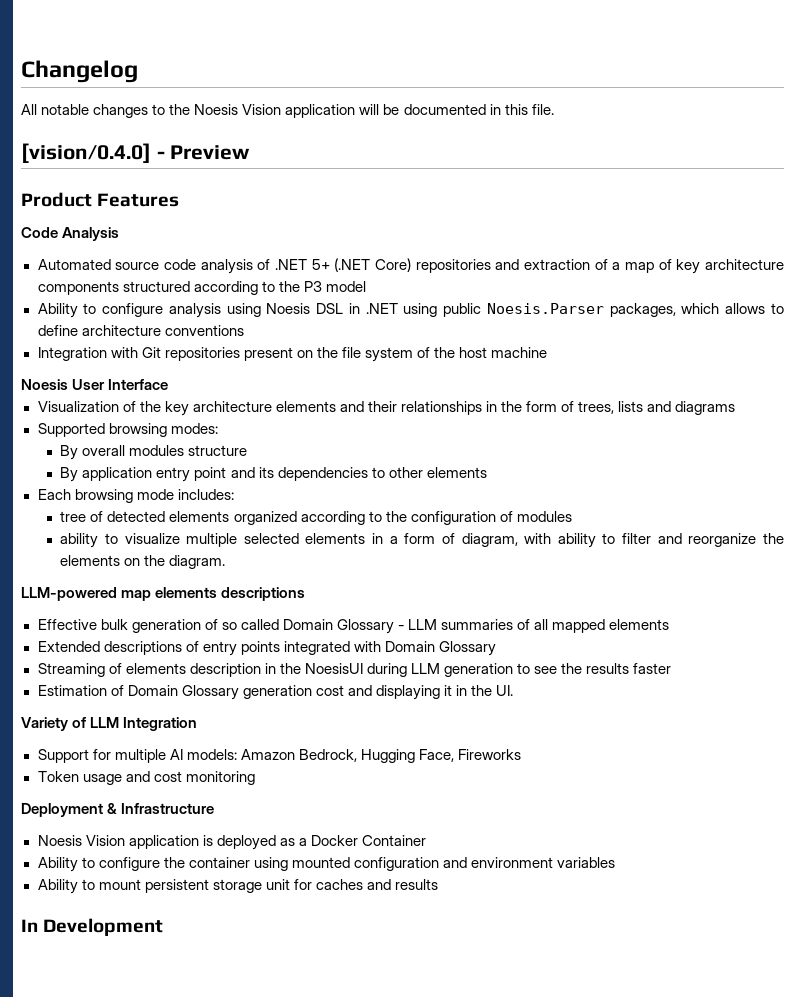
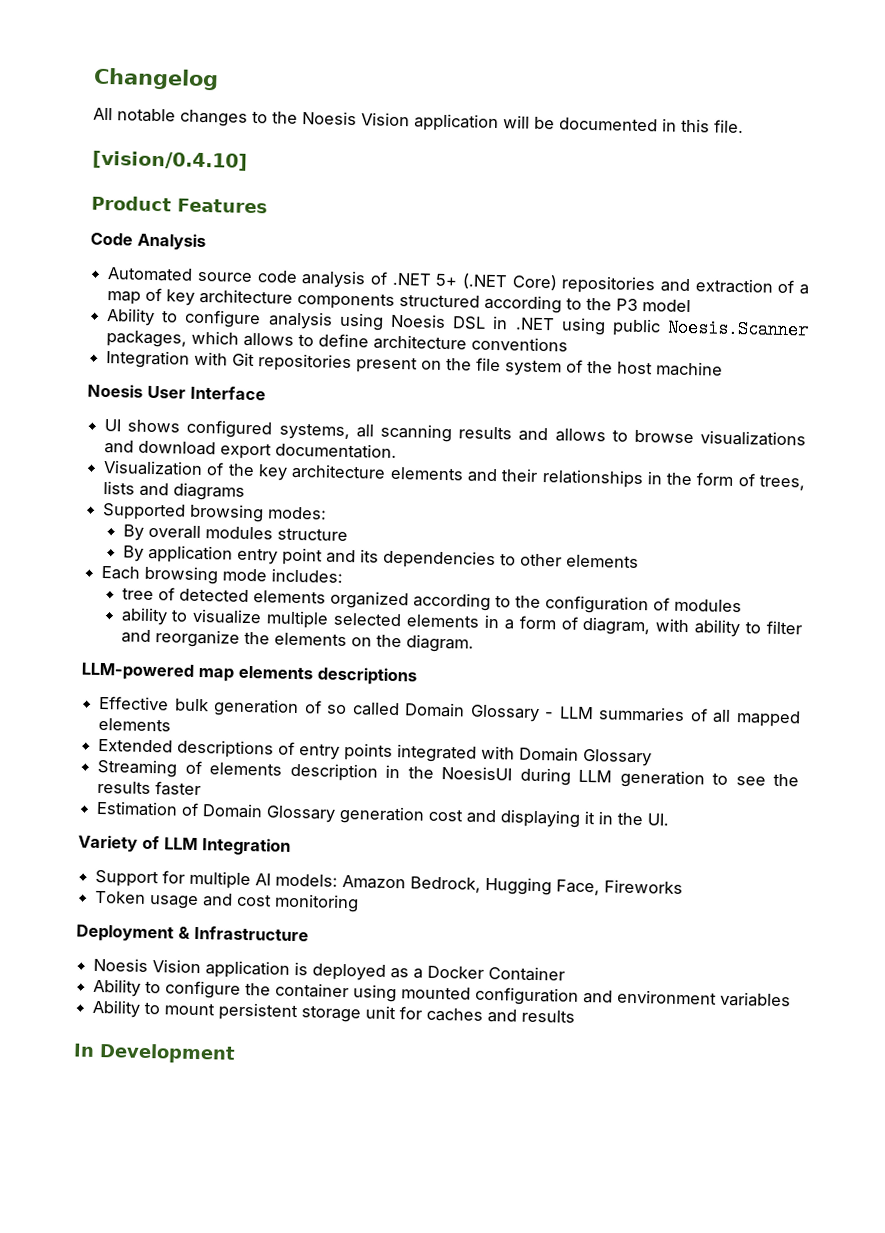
- [vision/0.4.0] - Preview
+ [vision/0.4.10]
- Ability to configure analysis using Noesis DSL in .NET using public Noesis.Parser packages, which allows to define architecture conventions
+ Ability to configure analysis using Noesis DSL in .NET using public Noesis.Scanner packages, which allows to define architecture conventions
+ UI shows configured systems, all scanning results and allows to browse visualizations and download export documentation.

